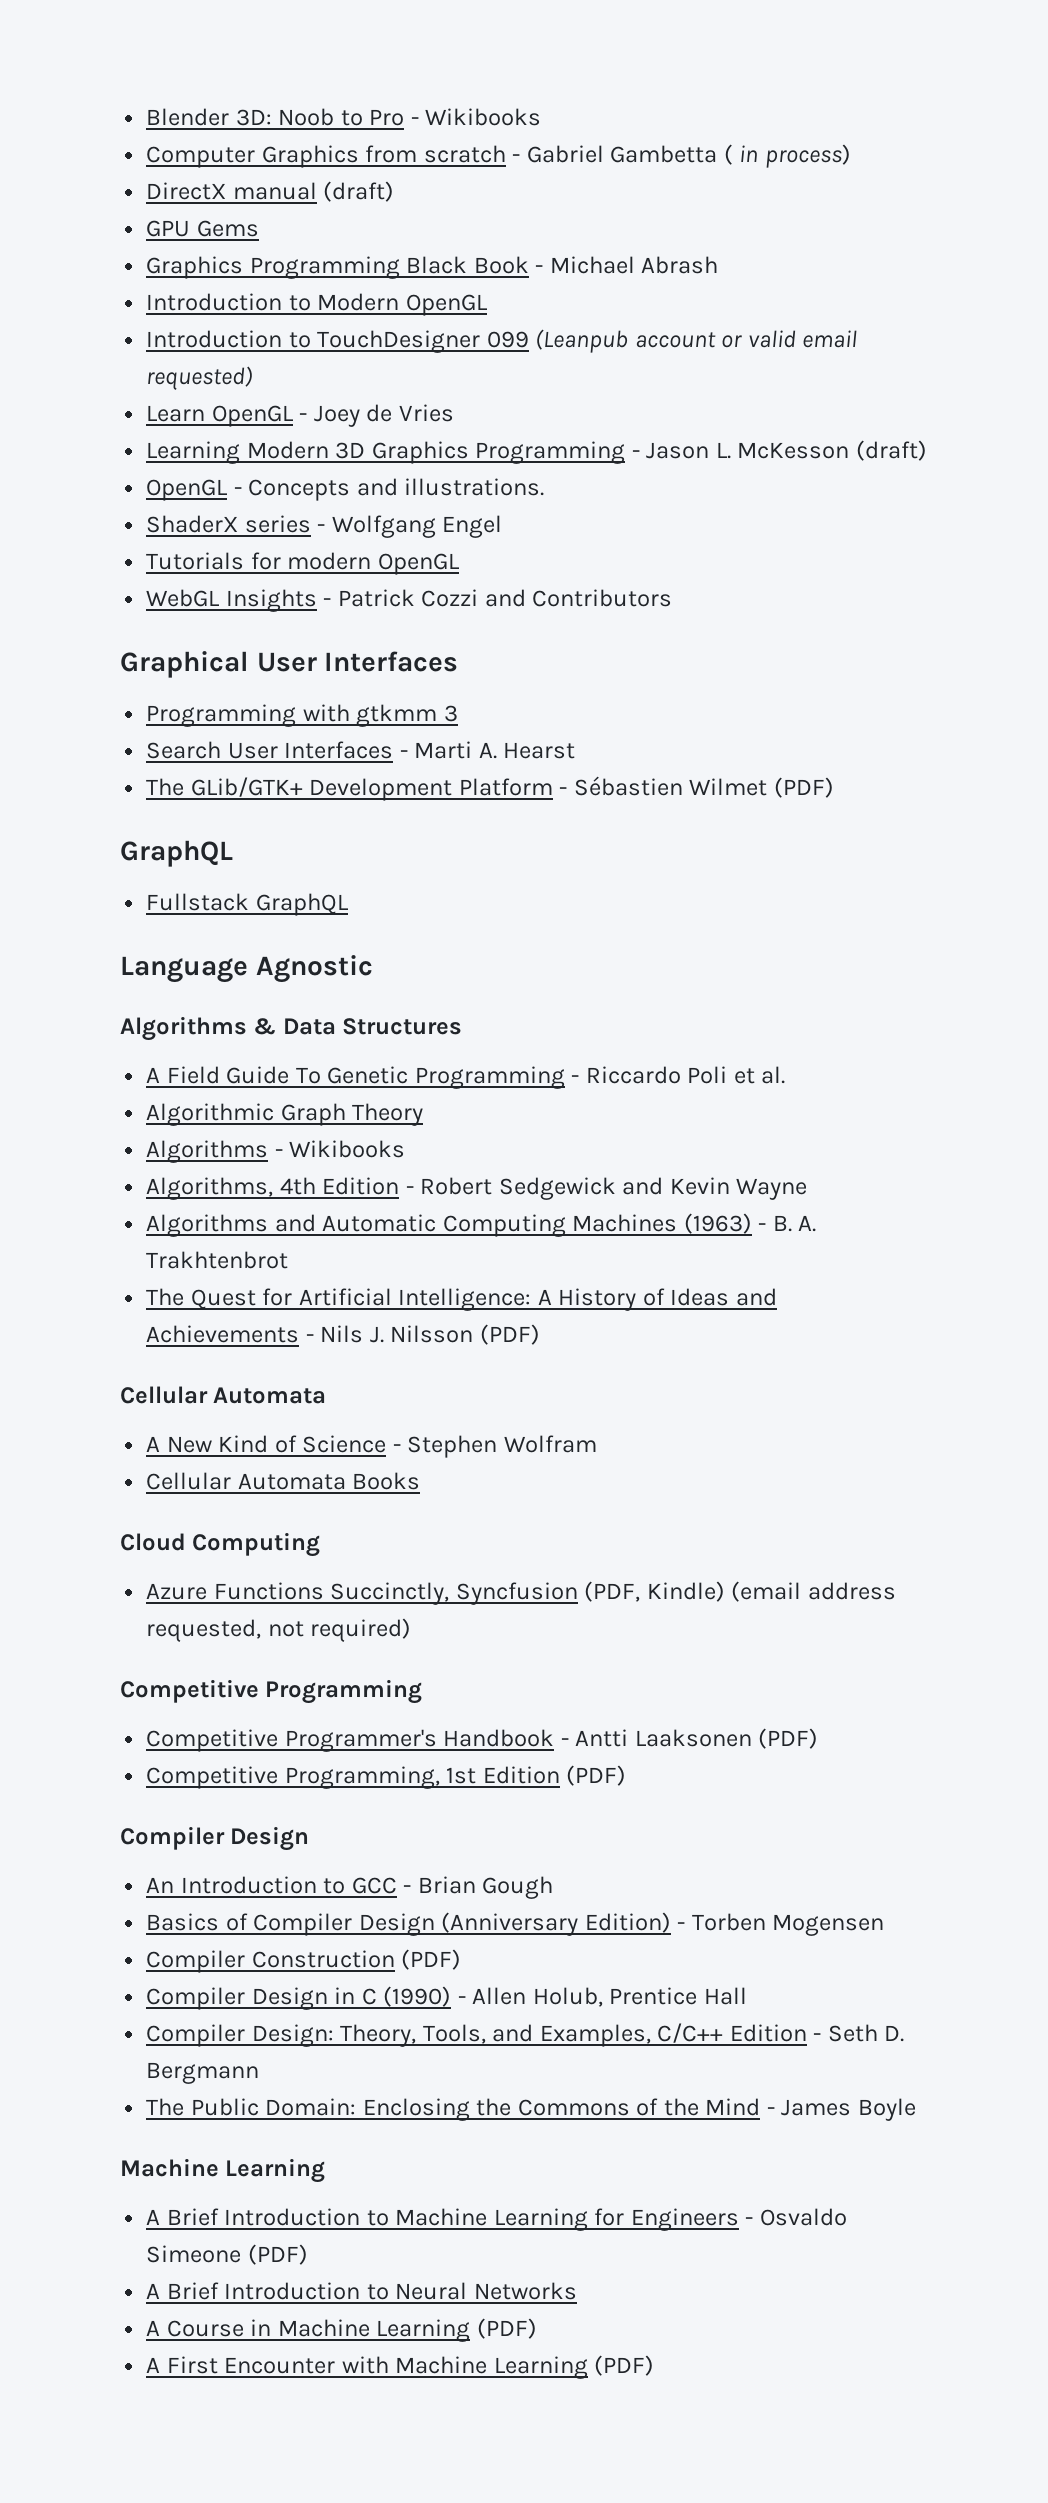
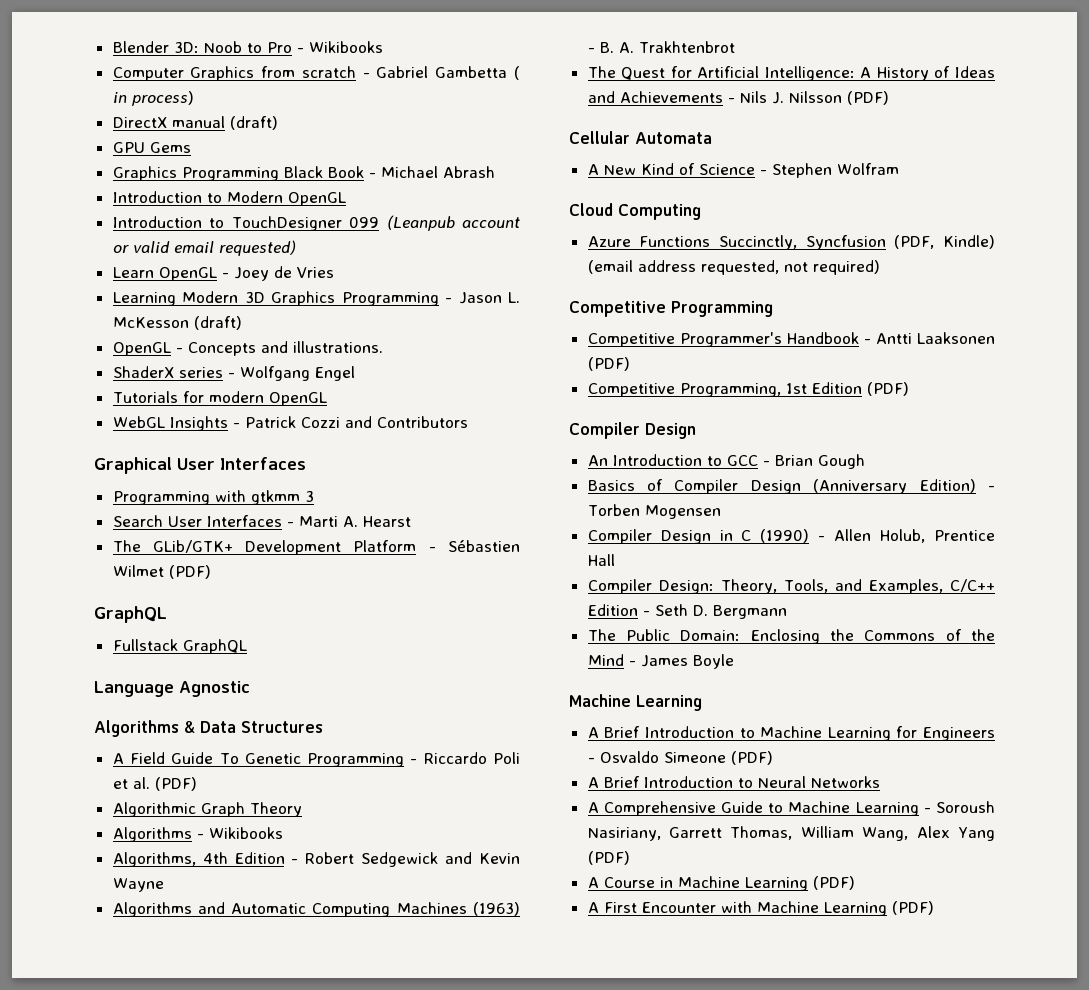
- A Field Guide To Genetic Programming - Riccardo Poli et al.
+ A Field Guide To Genetic Programming - Riccardo Poli et al. (PDF)
- Cellular Automata Books
- Compiler Construction (PDF)
+ A Comprehensive Guide to Machine Learning - Soroush Nasiriany, Garrett Thomas, William Wang, Alex Yang (PDF)

